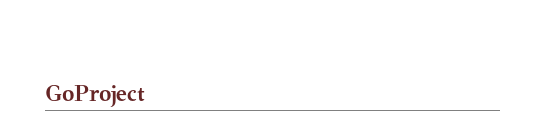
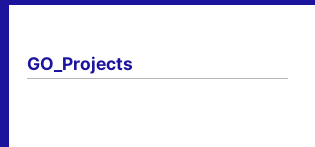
- GoProject
+ GO_Projects

